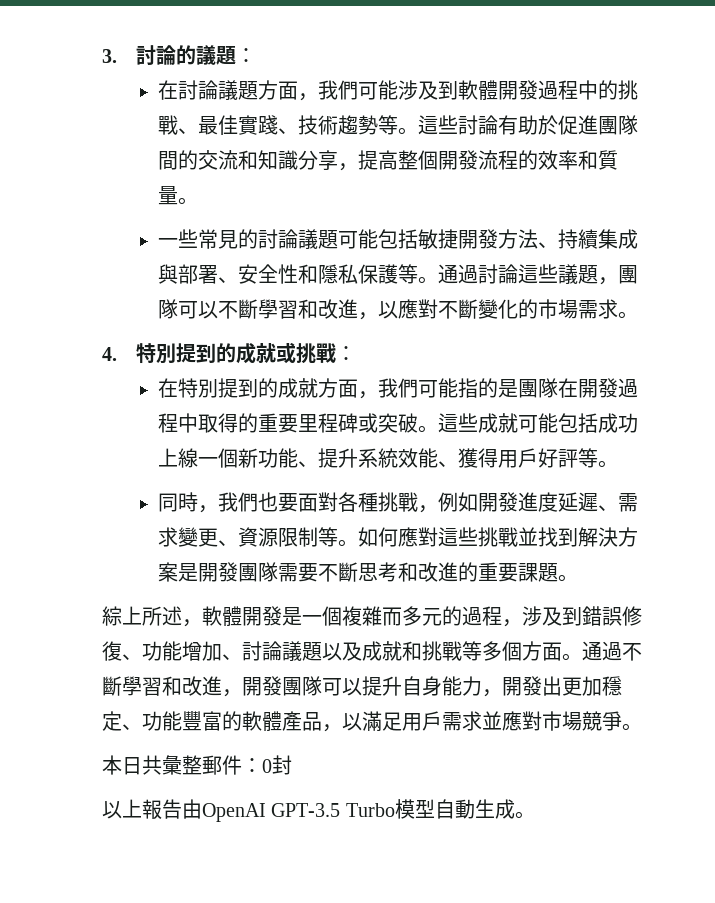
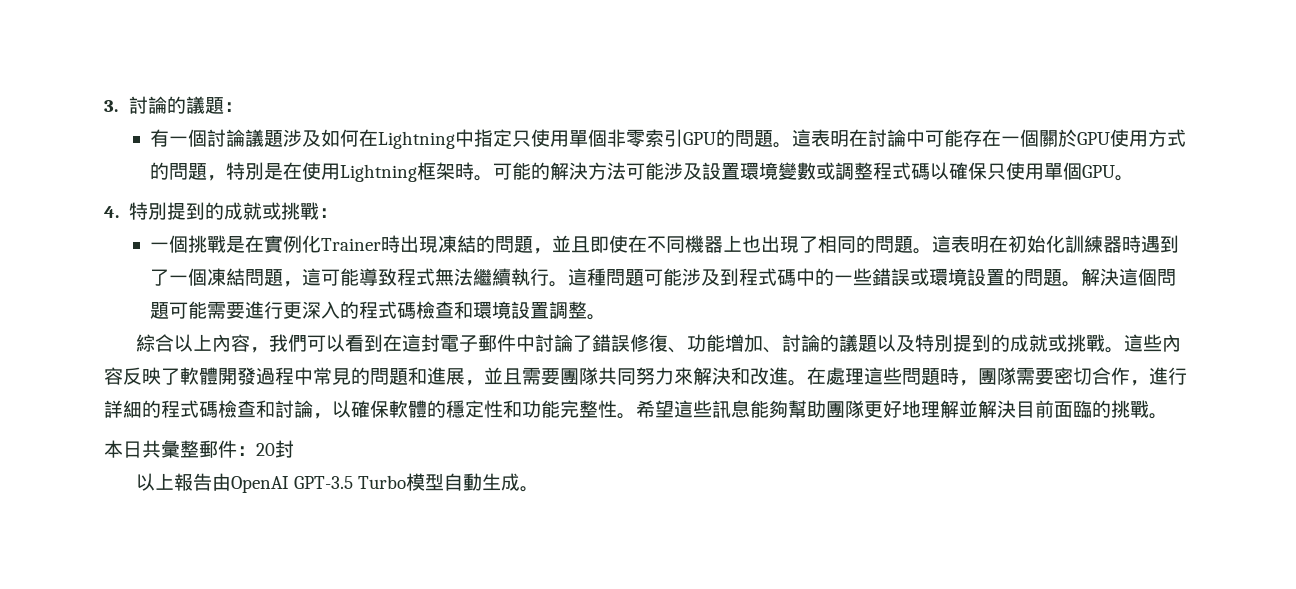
- 在討論議題方面，我們可能涉及到軟體開發過程中的挑戰、最佳實踐、技術趨勢等。這些討論有助於促進團隊間的交流和知識分享，提高整個開發流程的效率和質量。
- 一些常見的討論議題可能包括敏捷開發方法、持續集成與部署、安全性和隱私保護等。通過討論這些議題，團隊可以不斷學習和改進，以應對不斷變化的市場需求。
+ 有一個討論議題涉及如何在Lightning中指定只使用單個非零索引GPU的問題。這表明在討論中可能存在一個關於GPU使用方式的問題，特別是在使用Lightning框架時。可能的解決方法可能涉及設置環境變數或調整程式碼以確保只使用單個GPU。
- 在特別提到的成就方面，我們可能指的是團隊在開發過程中取得的重要里程碑或突破。這些成就可能包括成功上線一個新功能、提升系統效能、獲得用戶好評等。
- 同時，我們也要面對各種挑戰，例如開發進度延遲、需求變更、資源限制等。如何應對這些挑戰並找到解決方案是開發團隊需要不斷思考和改進的重要課題。
- 綜上所述，軟體開發是一個複雜而多元的過程，涉及到錯誤修復、功能增加、討論議題以及成就和挑戰等多個方面。通過不斷學習和改進，開發團隊可以提升自身能力，開發出更加穩定、功能豐富的軟體產品，以滿足用戶需求並應對市場競爭。
+ 一個挑戰是在實例化Trainer時出現凍結的問題，並且即使在不同機器上也出現了相同的問題。這表明在初始化訓練器時遇到了一個凍結問題，這可能導致程式無法繼續執行。這種問題可能涉及到程式碼中的一些錯誤或環境設置的問題。解決這個問題可能需要進行更深入的程式碼檢查和環境設置調整。
+ 綜合以上內容，我們可以看到在這封電子郵件中討論了錯誤修復、功能增加、討論的議題以及特別提到的成就或挑戰。這些內容反映了軟體開發過程中常見的問題和進展，並且需要團隊共同努力來解決和改進。在處理這些問題時，團隊需要密切合作，進行詳細的程式碼檢查和討論，以確保軟體的穩定性和功能完整性。希望這些訊息能夠幫助團隊更好地理解並解決目前面臨的挑戰。
- 本日共彙整郵件：0封
+ 本日共彙整郵件：20封

